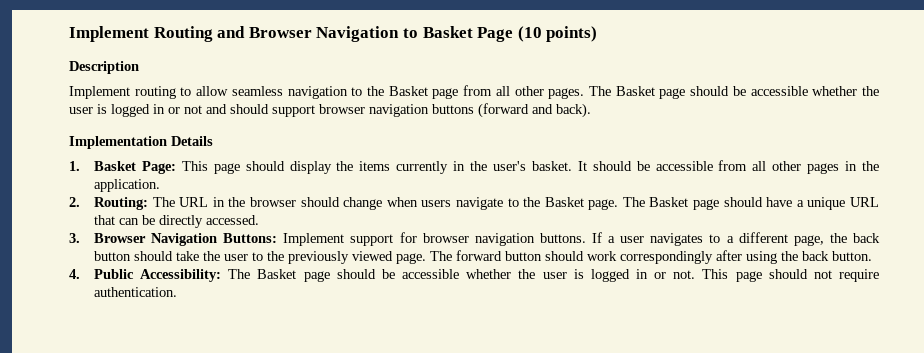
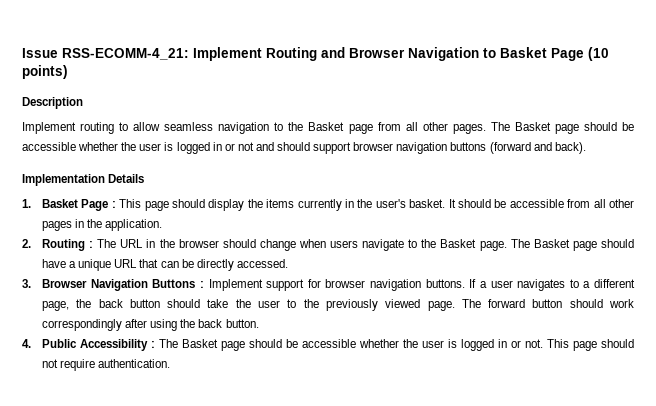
- Implement Routing and Browser Navigation to Basket Page (10 points)
+ Issue RSS-ECOMM-4_21: Implement Routing and Browser Navigation to Basket Page (10 points)
- 1. Basket Page: This page should display the items currently in the user's basket.
+ 1. Basket Page : This page should display the items currently in the user's basket.
- 2. Routing: The URL in the browser should change when users navigate to the Basket page.
+ 2. Routing : The URL in the browser should change when users navigate to the Basket page.
- 3. Browser Navigation Buttons: Implement support for browser navigation buttons.
+ 3. Browser Navigation Buttons : Implement support for browser navigation buttons.
- 4. Public Accessibility: The Basket page should be accessible whether the user is logged in or not.
+ 4. Public Accessibility : The Basket page should be accessible whether the user is logged in or not.

